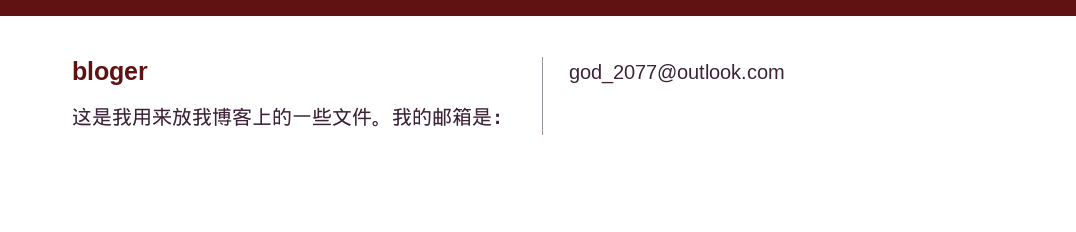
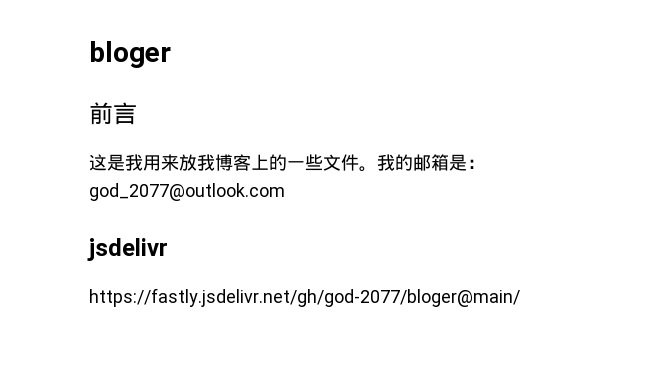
+ 前言
+ jsdelivr
+ https://fastly.jsdelivr.net/gh/god-2077/bloger@main/

